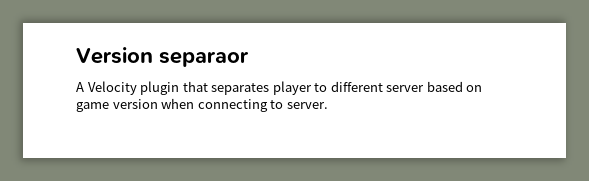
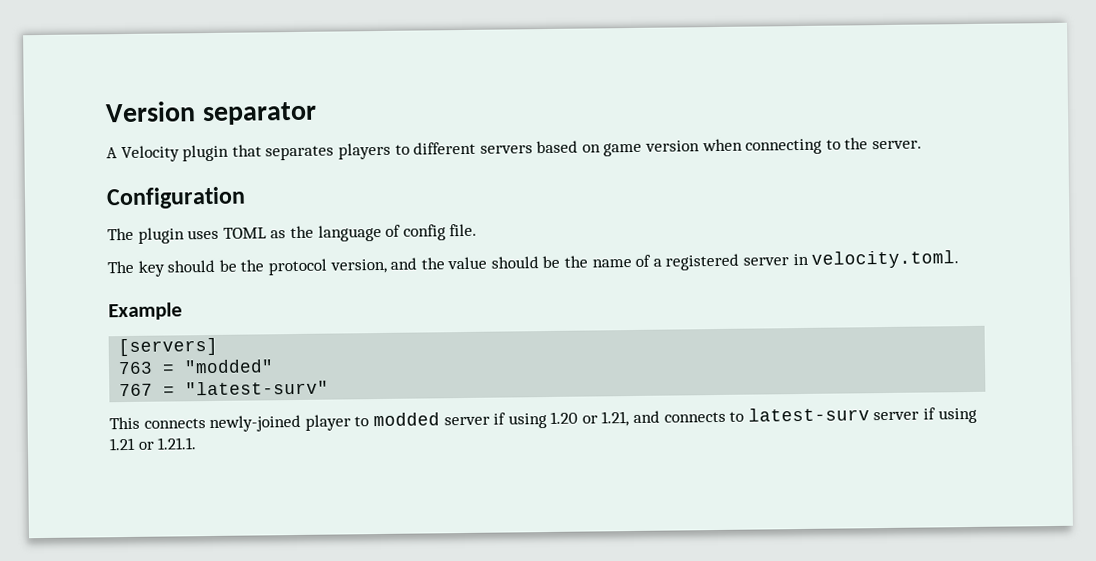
- Version separaor
+ Version separator
- A Velocity plugin that separates player to different server based on game version when connecting to server.
+ A Velocity plugin that separates players to different servers based on game version when connecting to the server.
+ Configuration
+ The plugin uses TOML as the language of config file.
+ The key should be the protocol version, and the value should be the name of a registered server in velocity.toml.
+ Example
+ [servers]
+ 763 = "modded"
+ 767 = "latest-surv"
+ This connects newly-joined player to modded server if using 1.20 or 1.21, and connects to latest-surv server if using 1.21 or 1.21.1.

